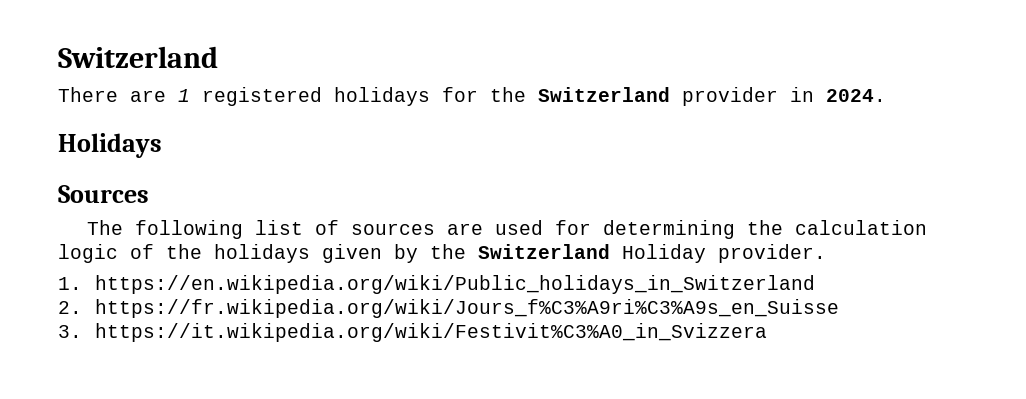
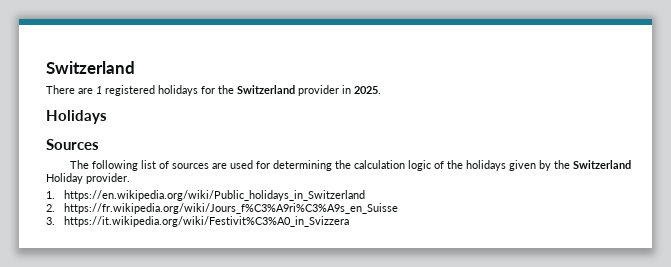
- There are 1 registered holidays for the Switzerland provider in 2024.
+ There are 1 registered holidays for the Switzerland provider in 2025.

